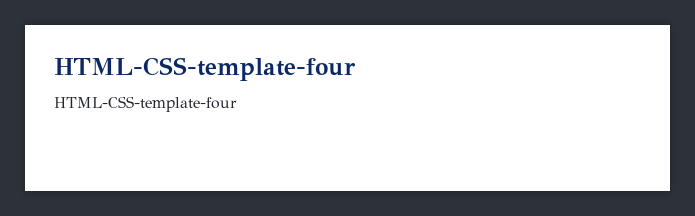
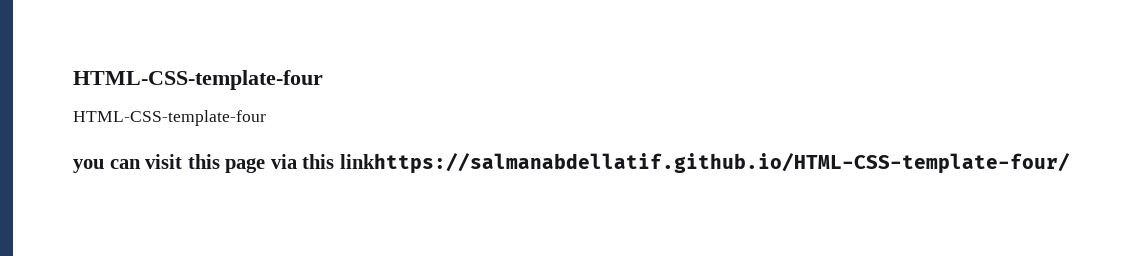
+ you can visit this page via this linkhttps://salmanabdellatif.github.io/HTML-CSS-template-four/

